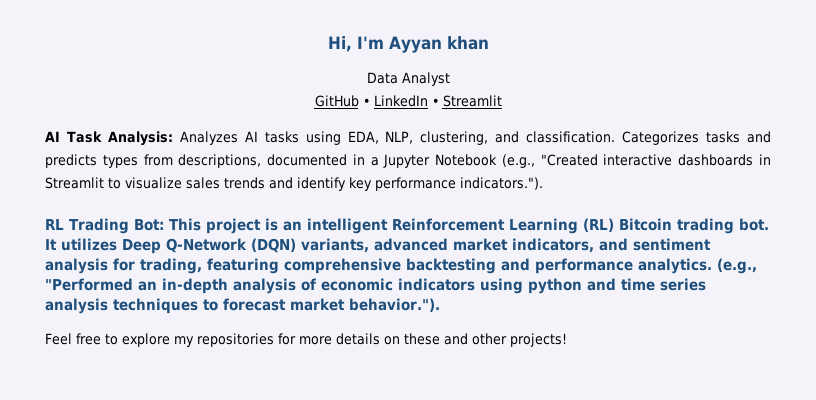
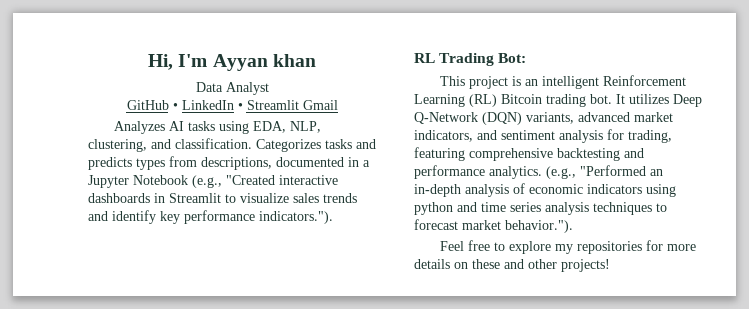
- GitHub • LinkedIn • Streamlit
- AI Task Analysis: Analyzes AI tasks using EDA, NLP, clustering, and classification.
+ GitHub • LinkedIn • Streamlit Gmail
+ Analyzes AI tasks using EDA, NLP, clustering, and classification.
- RL Trading Bot: This project is an intelligent Reinforcement Learning (RL) Bitcoin trading bot.
+ RL Trading Bot:
+ This project is an intelligent Reinforcement Learning (RL) Bitcoin trading bot.

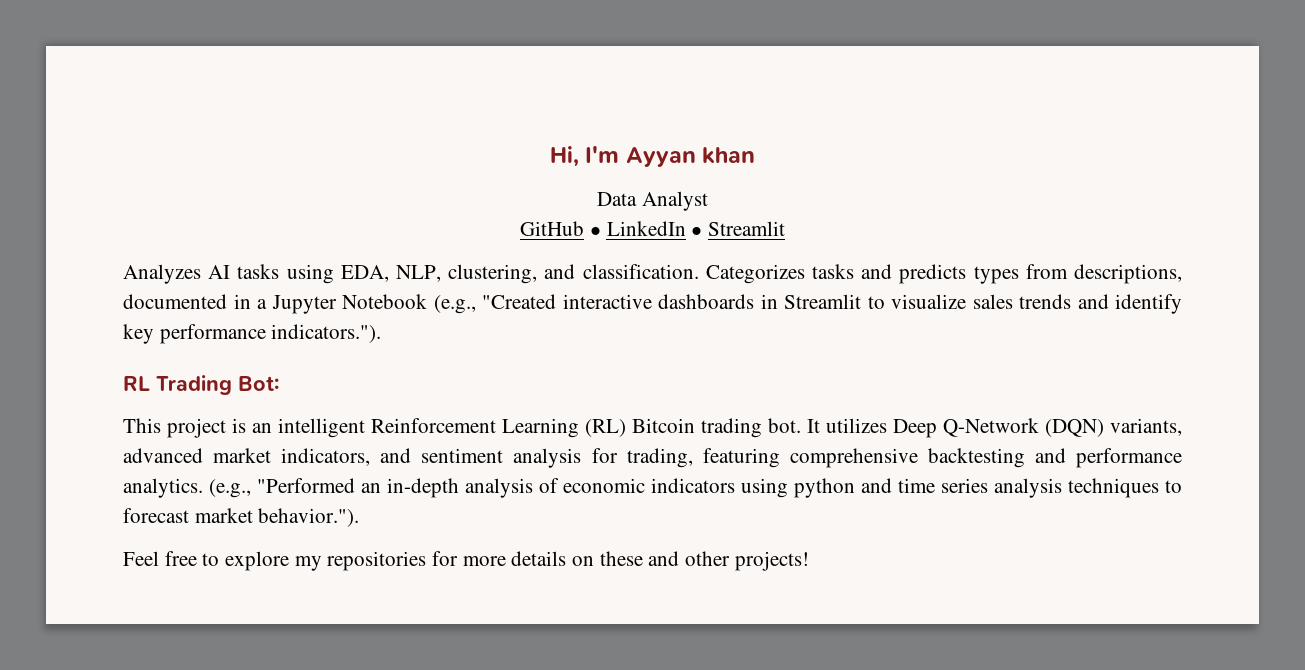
- GitHub • LinkedIn • Streamlit Gmail
+ GitHub • LinkedIn • Streamlit

